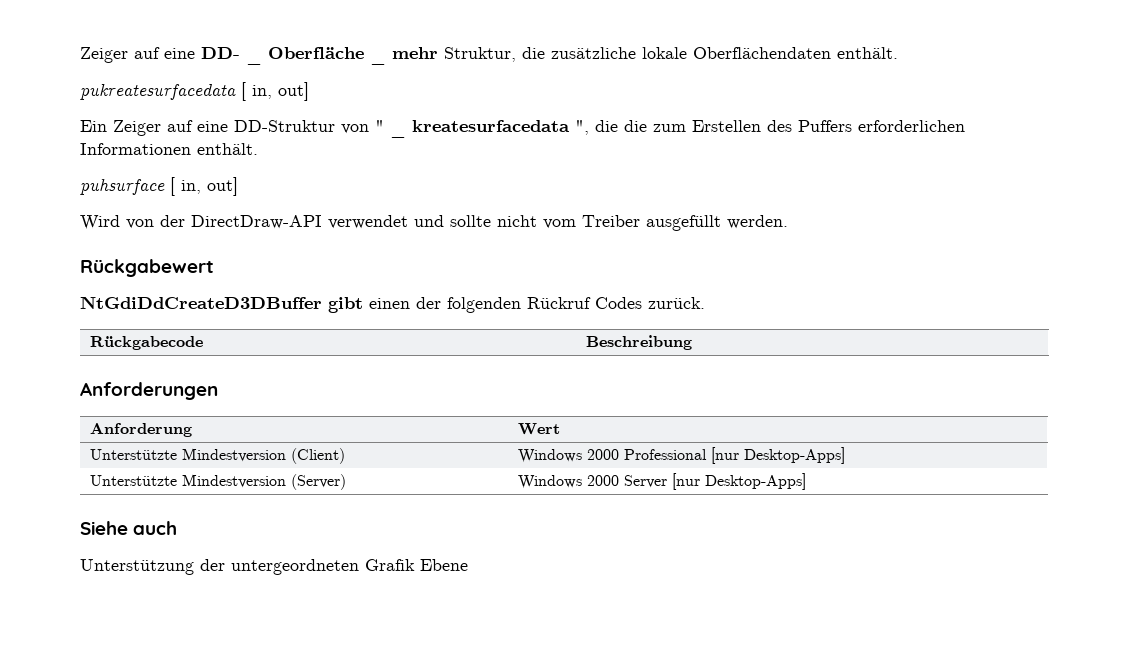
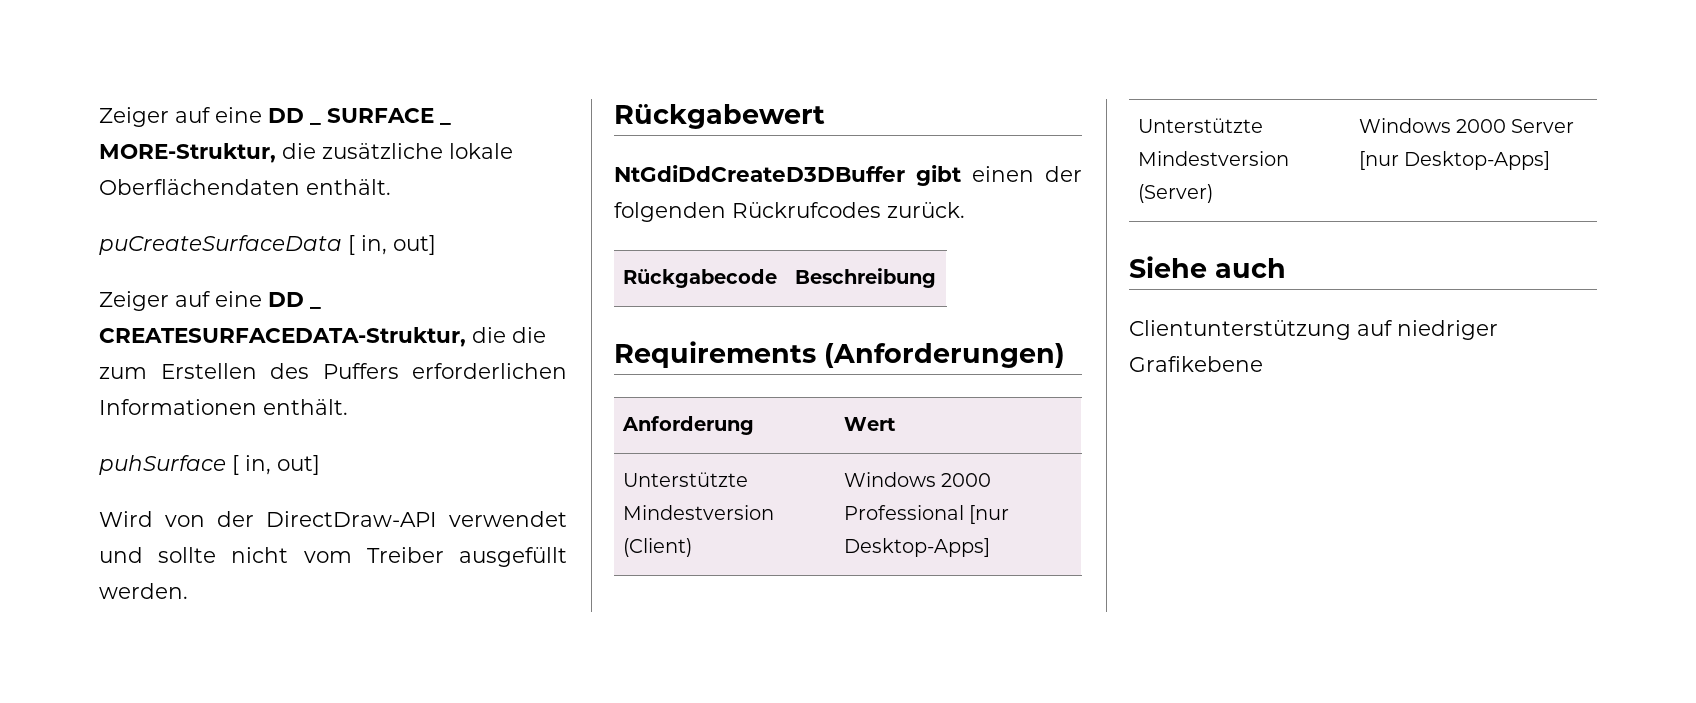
- Zeiger auf eine DD- _ Oberfläche _ mehr Struktur, die zusätzliche lokale Oberflächendaten enthält.
+ Zeiger auf eine DD _ SURFACE _ MORE-Struktur, die zusätzliche lokale Oberflächendaten enthält.
- pukreatesurfacedata [ in, out]
- Ein Zeiger auf eine DD-Struktur von " _ kreatesurfacedata ", die die zum Erstellen des Puffers erforderlichen Informationen enthält.
+ puCreateSurfaceData [ in, out]
+ Zeiger auf eine DD _ CREATESURFACEDATA-Struktur, die die zum Erstellen des Puffers erforderlichen Informationen enthält.
- puhsurface [ in, out]
+ puhSurface [ in, out]
- NtGdiDdCreateD3DBuffer gibt einen der folgenden Rückruf Codes zurück.
+ NtGdiDdCreateD3DBuffer gibt einen der folgenden Rückrufcodes zurück.
- Anforderungen
+ Requirements (Anforderungen)
- Unterstützung der untergeordneten Grafik Ebene
+ Clientunterstützung auf niedriger Grafikebene

